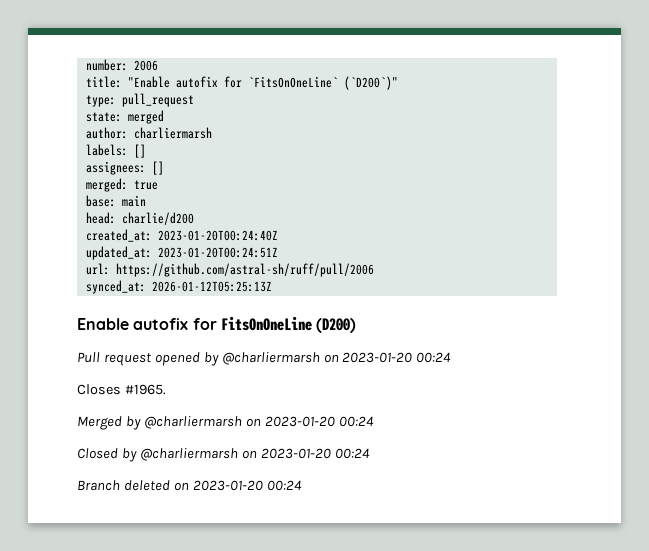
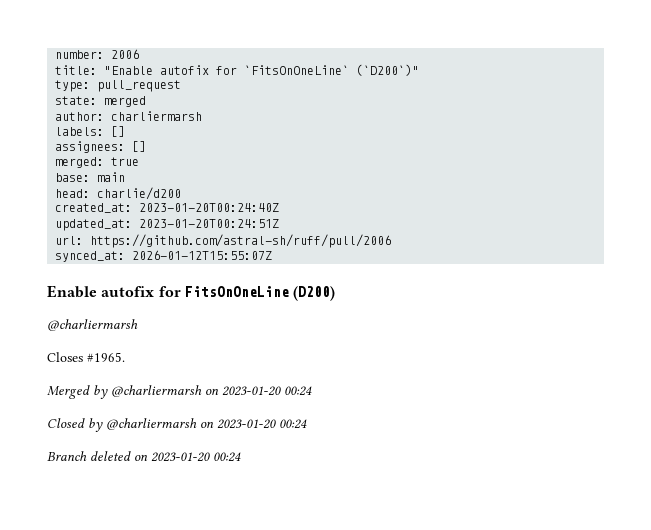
- synced_at: 2026-01-12T05:25:13Z
+ synced_at: 2026-01-12T15:55:07Z
  Enable autofix for FitsOnOneLine (D200)
- Pull request opened by @charliermarsh on 2023-01-20 00:24
+ @charliermarsh

